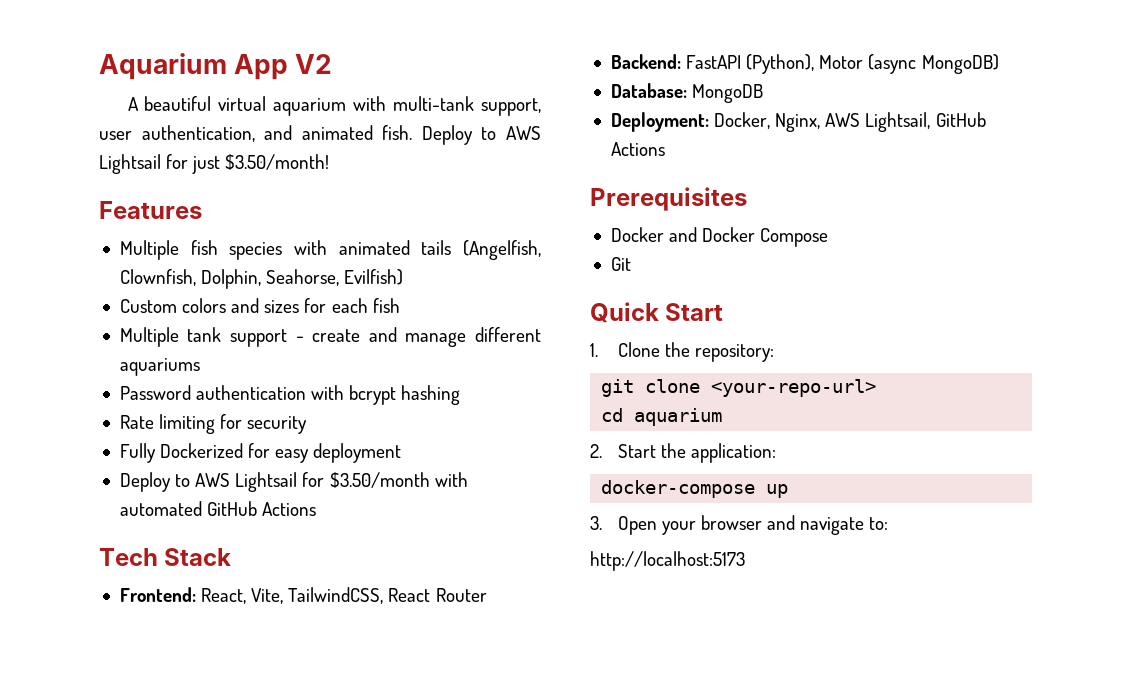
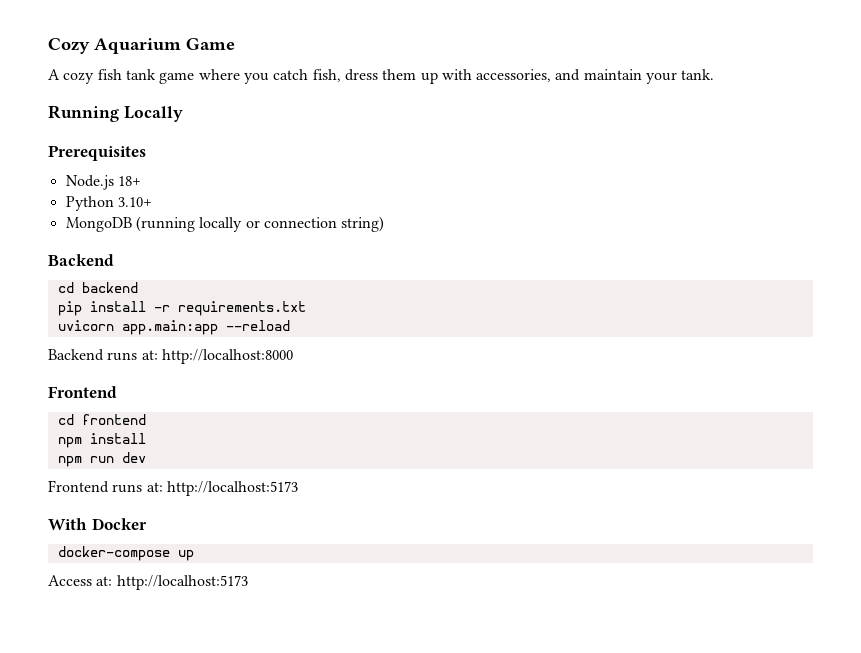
- Aquarium App V2
- A beautiful virtual aquarium with multi-tank support, user authentication, and animated fish. Deploy to AWS Lightsail for just $3.50/month!
- Features
- Multiple fish species with animated tails (Angelfish, Clownfish, Dolphin, Seahorse, Evilfish)
- Custom colors and sizes for each fish
- Multiple tank support - create and manage different aquariums
- Password authentication with bcrypt hashing
- Rate limiting for security
- Fully Dockerized for easy deployment
- Deploy to AWS Lightsail for $3.50/month with automated GitHub Actions
- Tech Stack
- Frontend: React, Vite, TailwindCSS, React Router
- Backend: FastAPI (Python), Motor (async MongoDB)
- Database: MongoDB
- Deployment: Docker, Nginx, AWS Lightsail, GitHub Actions
+ Cozy Aquarium Game
+ A cozy fish tank game where you catch fish, dress them up with accessories, and maintain your tank.
+ Running Locally
  Prerequisites
- Docker and Docker Compose
- Git
- Quick Start
- 1. Clone the repository:
- git clone <your-repo-url>
- cd aquarium
- 2. Start the application:
+ Node.js 18+
+ Python 3.10+
+ MongoDB (running locally or connection string)
+ Backend
+ cd backend
+ pip install -r requirements.txt
+ uvicorn app.main:app --reload
+ Backend runs at: http://localhost:8000
+ Frontend
+ cd frontend
+ npm install
+ npm run dev
+ Frontend runs at: http://localhost:5173
+ With Docker
  docker-compose up
- 3. Open your browser and navigate to:
- http://localhost:5173
+ Access at: http://localhost:5173

